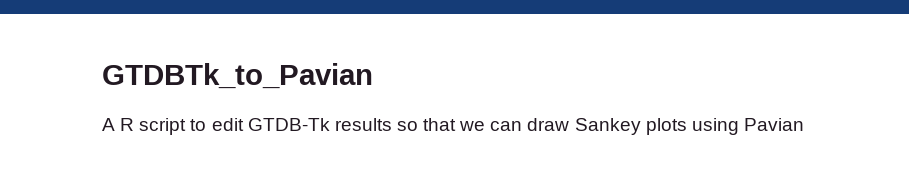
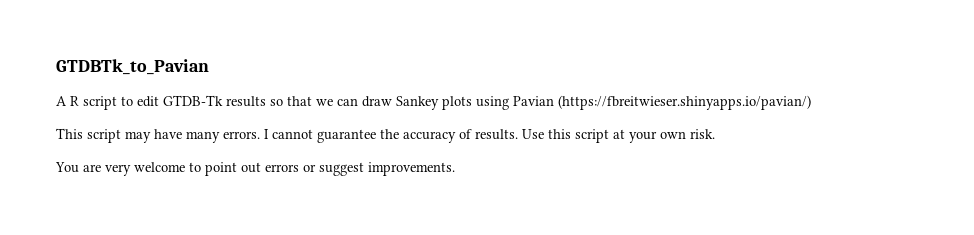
- A R script to edit GTDB-Tk results so that we can draw Sankey plots using Pavian
+ A R script to edit GTDB-Tk results so that we can draw Sankey plots using Pavian (https://fbreitwieser.shinyapps.io/pavian/)
+ This script may have many errors. I cannot guarantee the accuracy of results. Use this script at your own risk.
+ You are very welcome to point out errors or suggest improvements.

